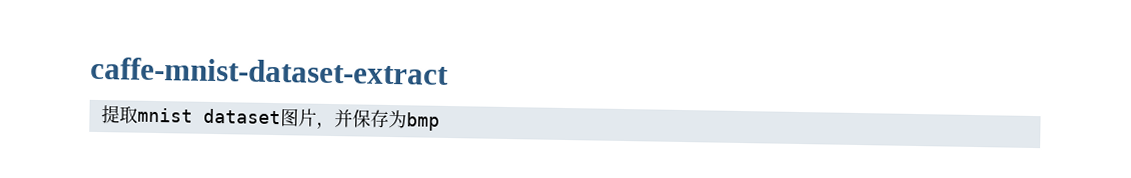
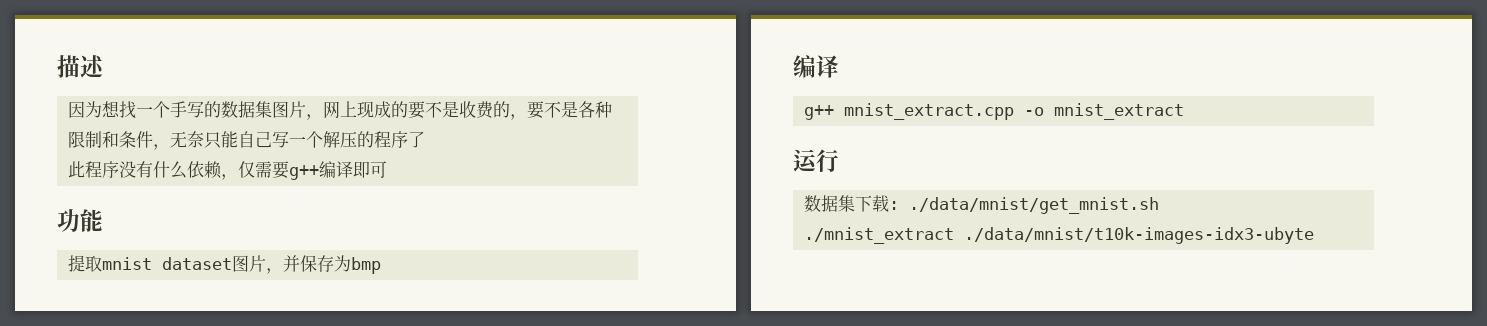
- caffe-mnist-dataset-extract
+ 描述
+ 因为想找一个手写的数据集图片，网上现成的要不是收费的，要不是各种限制和条件，无奈只能自己写一个解压的程序了
+ 此程序没有什么依赖，仅需要g++编译即可
+ 功能
  提取mnist dataset图片，并保存为bmp
+ 编译
+ g++ mnist_extract.cpp -o mnist_extract
+ 运行
+ 数据集下载: ./data/mnist/get_mnist.sh
+ ./mnist_extract ./data/mnist/t10k-images-idx3-ubyte

